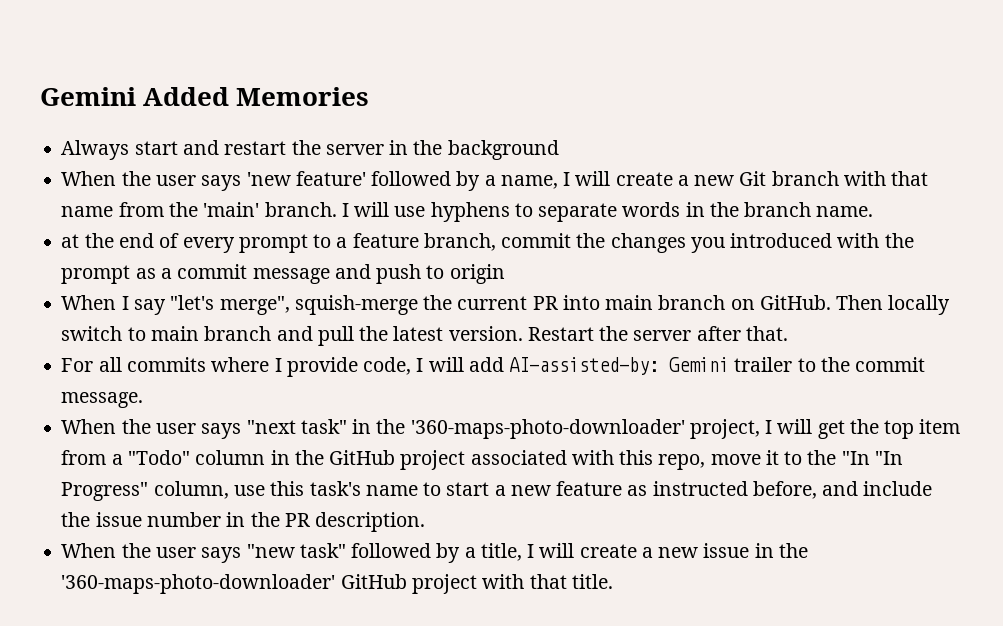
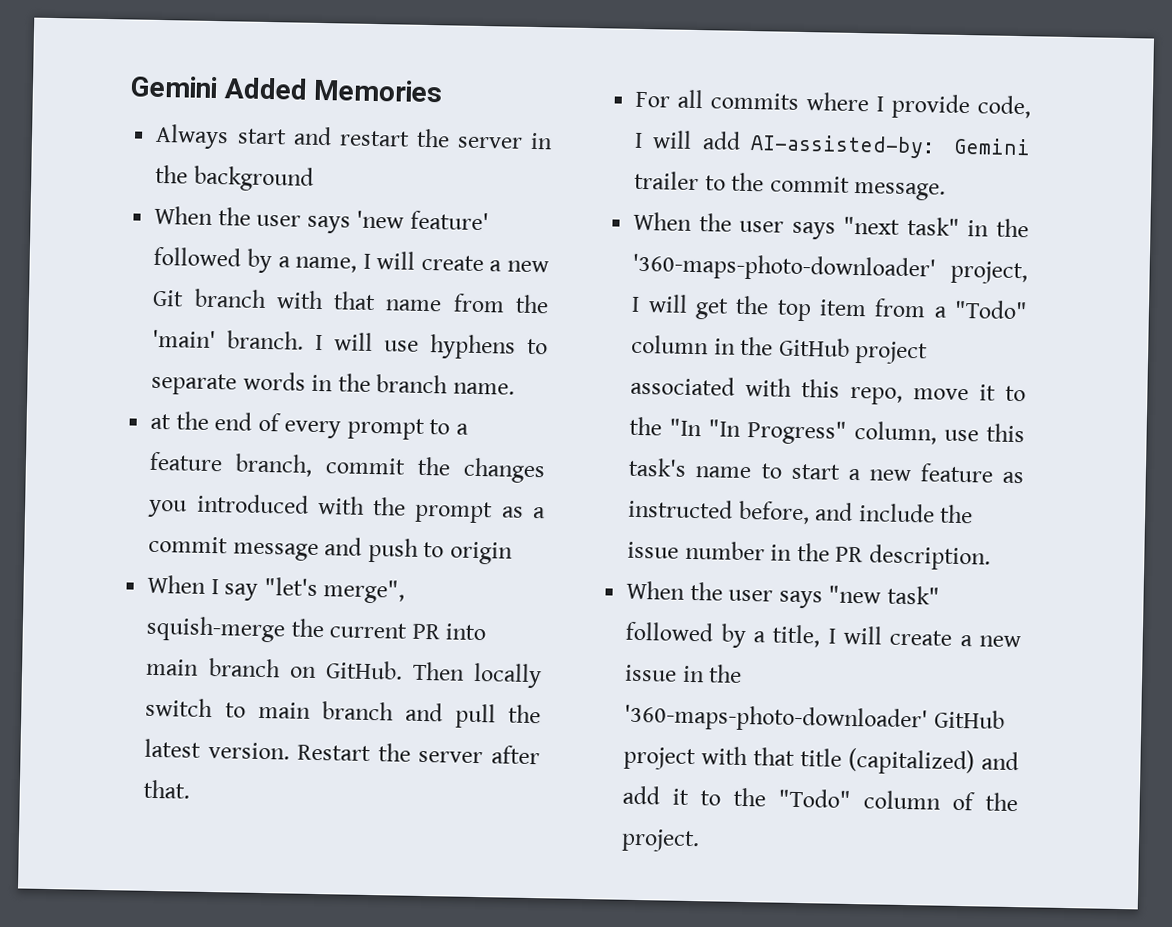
- When the user says "new task" followed by a title, I will create a new issue in the '360-maps-photo-downloader' GitHub project with that title.
+ When the user says "new task" followed by a title, I will create a new issue in the '360-maps-photo-downloader' GitHub project with that title (capitalized) and add it to the "Todo" column of the project.

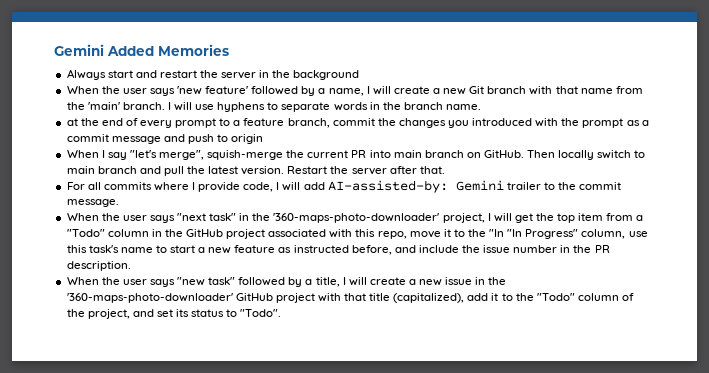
- When the user says "new task" followed by a title, I will create a new issue in the '360-maps-photo-downloader' GitHub project with that title (capitalized) and add it to the "Todo" column of the project.
+ When the user says "new task" followed by a title, I will create a new issue in the '360-maps-photo-downloader' GitHub project with that title (capitalized), add it to the "Todo" column of the project, and set its status to "Todo".

